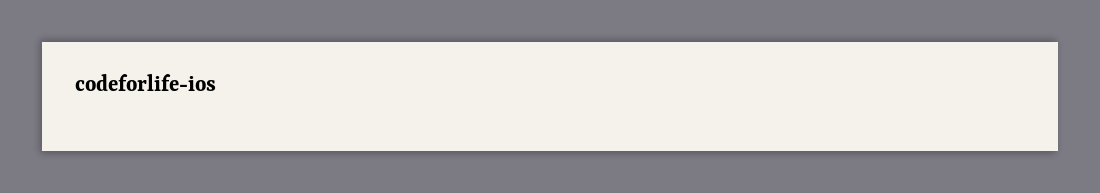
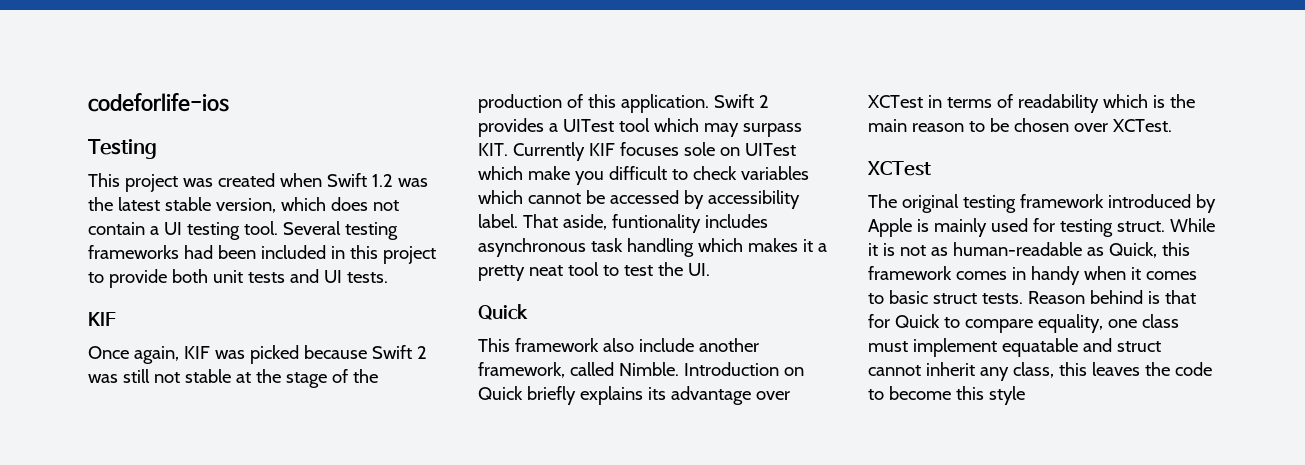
+ Testing
+ This project was created when Swift 1.2 was the latest stable version, which does not contain a UI testing tool. Several testing frameworks had been included in this project to provide both unit tests and UI tests.
+ KIF
+ Once again, KIF was picked because Swift 2 was still not stable at the stage of the production of this application. Swift 2 provides a UITest tool which may surpass KIT. Currently KIF focuses sole on UITest which make you difficult to check variables which cannot be accessed by accessibility label. That aside, funtionality includes asynchronous task handling which makes it a pretty neat tool to test the UI.
+ Quick
+ This framework also include another framework, called Nimble. Introduction on Quick briefly explains its advantage over XCTest in terms of readability which is the main reason to be chosen over XCTest.
+ XCTest
+ The original testing framework introduced by Apple is mainly used for testing struct. While it is not as human-readable as Quick, this framework comes in handy when it comes to basic struct tests. Reason behind is that for Quick to compare equality, one class must implement equatable and struct cannot inherit any class, this leaves the code to become this style

